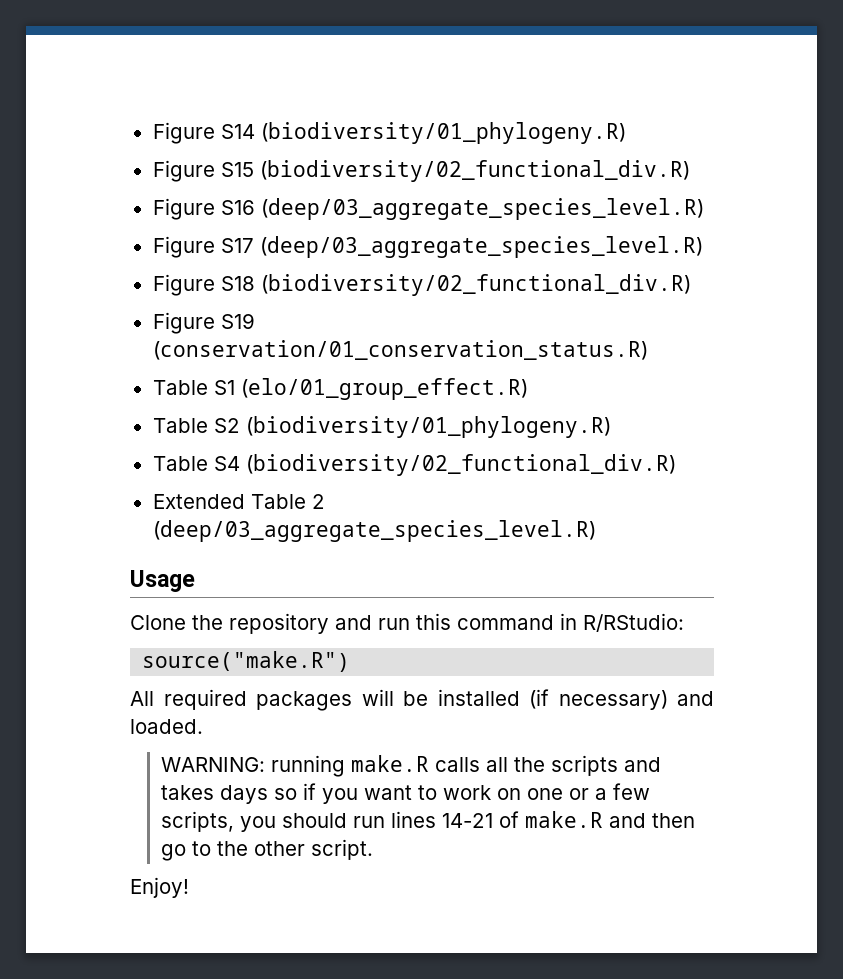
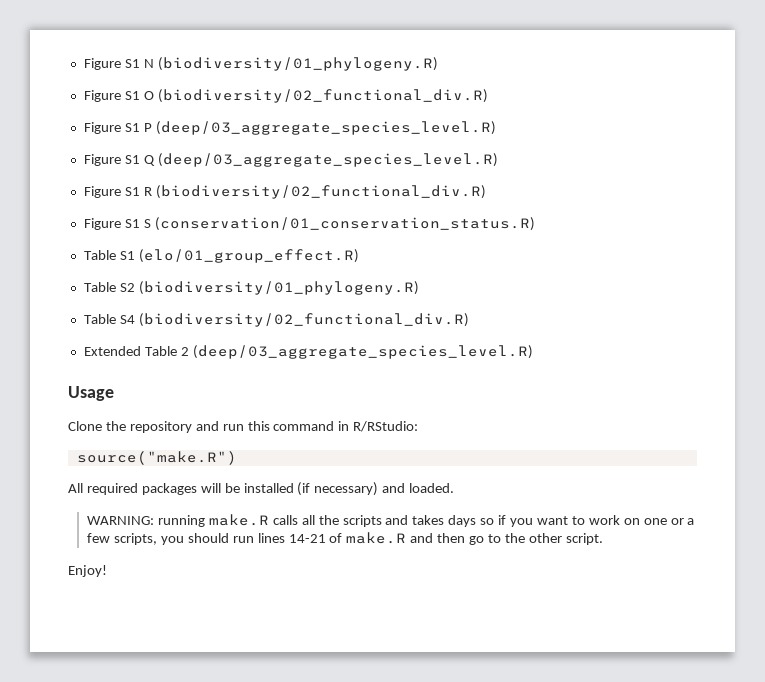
- Figure S14 (biodiversity/01_phylogeny.R)
+ Figure S1 N (biodiversity/01_phylogeny.R)
- Figure S15 (biodiversity/02_functional_div.R)
- Figure S16 (deep/03_aggregate_species_level.R)
- Figure S17 (deep/03_aggregate_species_level.R)
- Figure S18 (biodiversity/02_functional_div.R)
- Figure S19 (conservation/01_conservation_status.R)
+ Figure S1 O (biodiversity/02_functional_div.R)
+ Figure S1 P (deep/03_aggregate_species_level.R)
+ Figure S1 Q (deep/03_aggregate_species_level.R)
+ Figure S1 R (biodiversity/02_functional_div.R)
+ Figure S1 S (conservation/01_conservation_status.R)

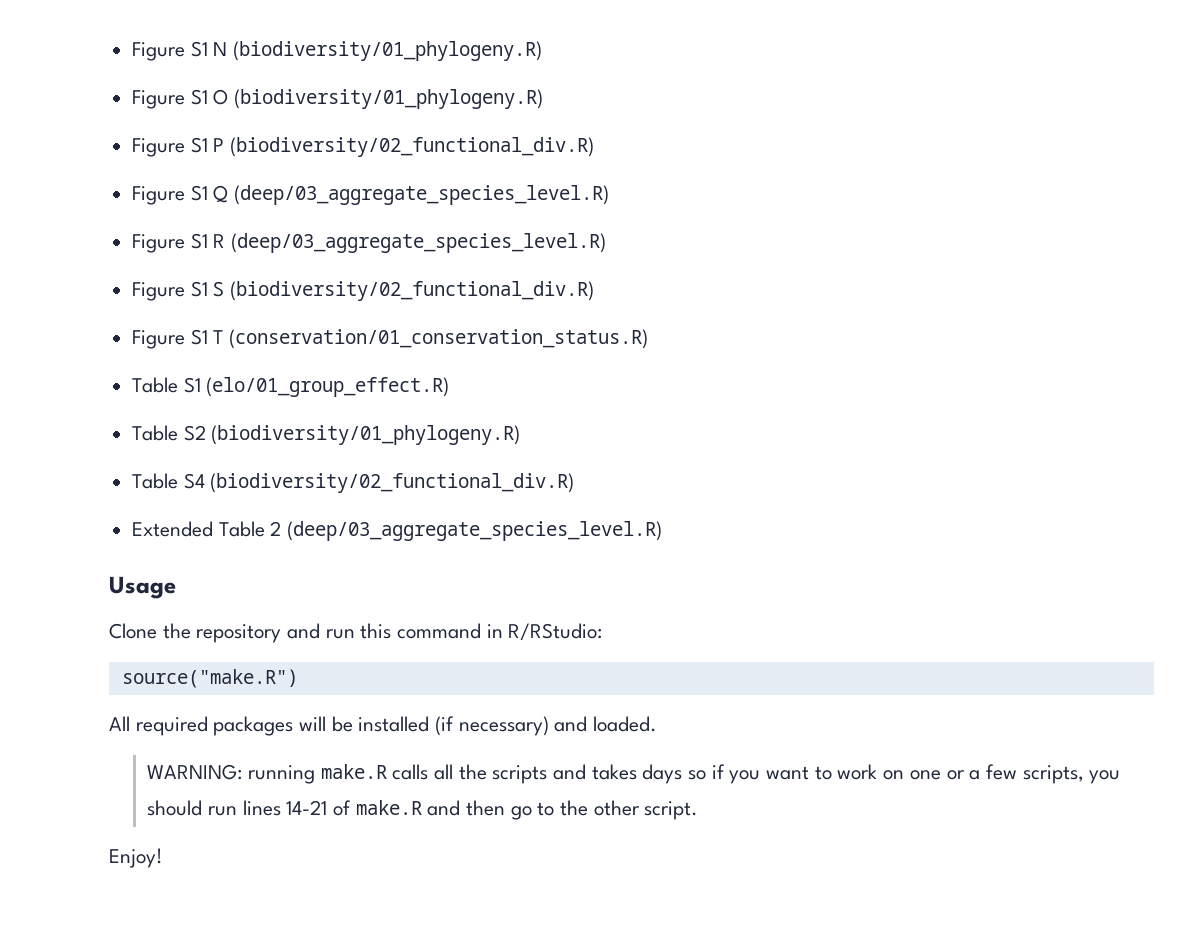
- Figure S1 O (biodiversity/02_functional_div.R)
+ Figure S1 O (biodiversity/01_phylogeny.R)
- Figure S1 P (deep/03_aggregate_species_level.R)
+ Figure S1 P (biodiversity/02_functional_div.R)
- Figure S1 R (biodiversity/02_functional_div.R)
- Figure S1 S (conservation/01_conservation_status.R)
+ Figure S1 R (deep/03_aggregate_species_level.R)
+ Figure S1 S (biodiversity/02_functional_div.R)
+ Figure S1 T (conservation/01_conservation_status.R)

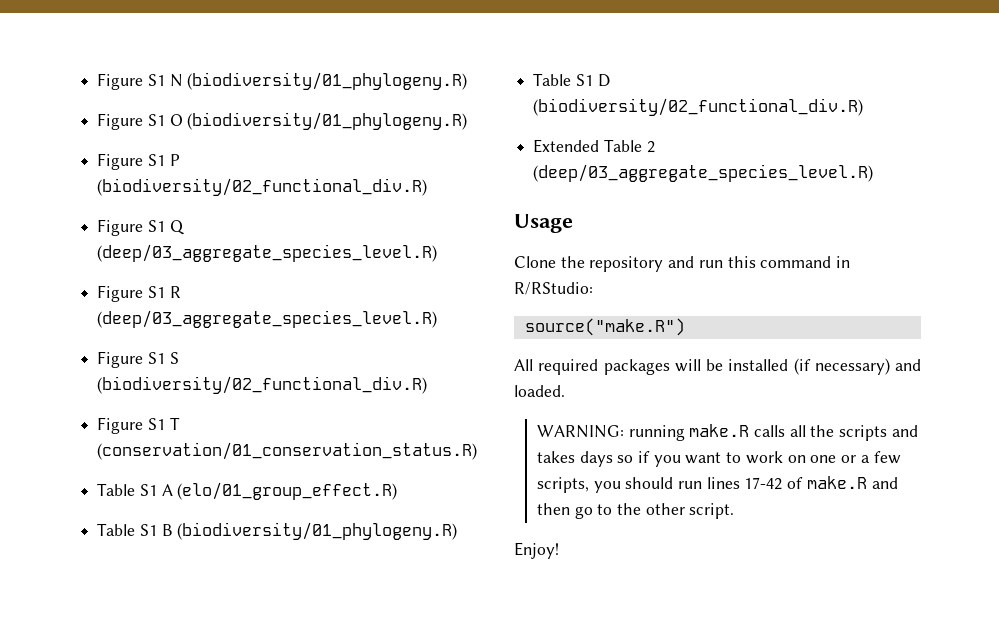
- Table S1 (elo/01_group_effect.R)
+ Table S1 A (elo/01_group_effect.R)
- Table S2 (biodiversity/01_phylogeny.R)
+ Table S1 B (biodiversity/01_phylogeny.R)
- Table S4 (biodiversity/02_functional_div.R)
+ Table S1 D (biodiversity/02_functional_div.R)
- WARNING: running make.R calls all the scripts and takes days so if you want to work on one or a few scripts, you should run lines 14-21 of make.R and then go to the other script.
+ WARNING: running make.R calls all the scripts and takes days so if you want to work on one or a few scripts, you should run lines 17-42 of make.R and then go to the other script.

